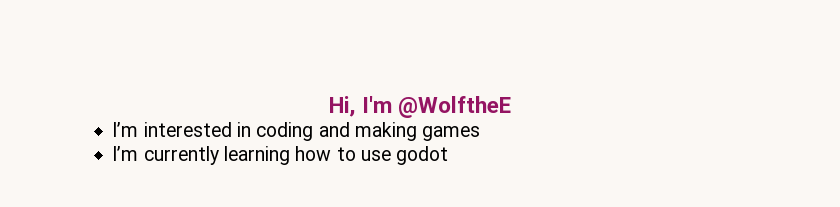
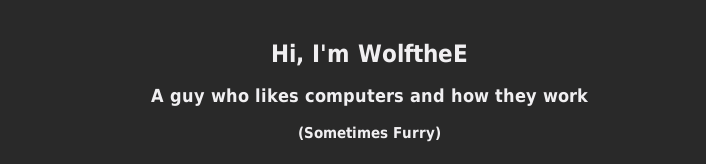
- Hi, I'm @WolftheE
- I’m interested in coding and making games
- I’m currently learning how to use godot
+ Hi, I'm WolftheE
+ A guy who likes computers and how they work
+ (Sometimes Furry)

